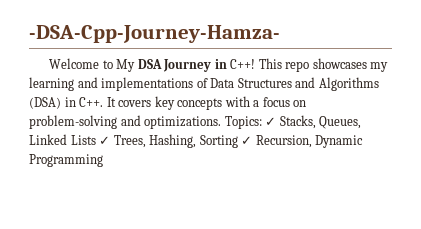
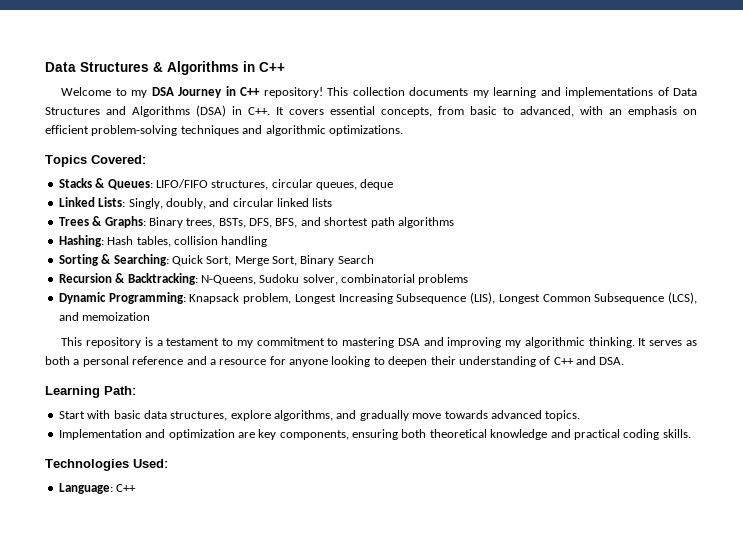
- -DSA-Cpp-Journey-Hamza-
+ Data Structures & Algorithms in C++
- Welcome to My DSA Journey in C++! This repo showcases my learning and implementations of Data Structures and Algorithms (DSA) in C++. It covers key concepts with a focus on problem-solving and optimizations. Topics: ✓ Stacks, Queues, Linked Lists ✓ Trees, Hashing, Sorting ✓ Recursion, Dynamic Programming
+ Welcome to my DSA Journey in C++ repository! This collection documents my learning and implementations of Data Structures and Algorithms (DSA) in C++. It covers essential concepts, from basic to advanced, with an emphasis on efficient problem-solving techniques and algorithmic optimizations.
+ Topics Covered:
+ Stacks & Queues: LIFO/FIFO structures, circular queues, deque
+ Linked Lists: Singly, doubly, and circular linked lists
+ Trees & Graphs: Binary trees, BSTs, DFS, BFS, and shortest path algorithms
+ Hashing: Hash tables, collision handling
+ Sorting & Searching: Quick Sort, Merge Sort, Binary Search
+ Recursion & Backtracking: N-Queens, Sudoku solver, combinatorial problems
+ Dynamic Programming: Knapsack problem, Longest Increasing Subsequence (LIS), Longest Common Subsequence (LCS), and memoization
+ This repository is a testament to my commitment to mastering DSA and improving my algorithmic thinking. It serves as both a personal reference and a resource for anyone looking to deepen their understanding of C++ and DSA.
+ Learning Path:
+ Start with basic data structures, explore algorithms, and gradually move towards advanced topics.
+ Implementation and optimization are key components, ensuring both theoretical knowledge and practical coding skills.
+ Technologies Used:
+ Language: C++

